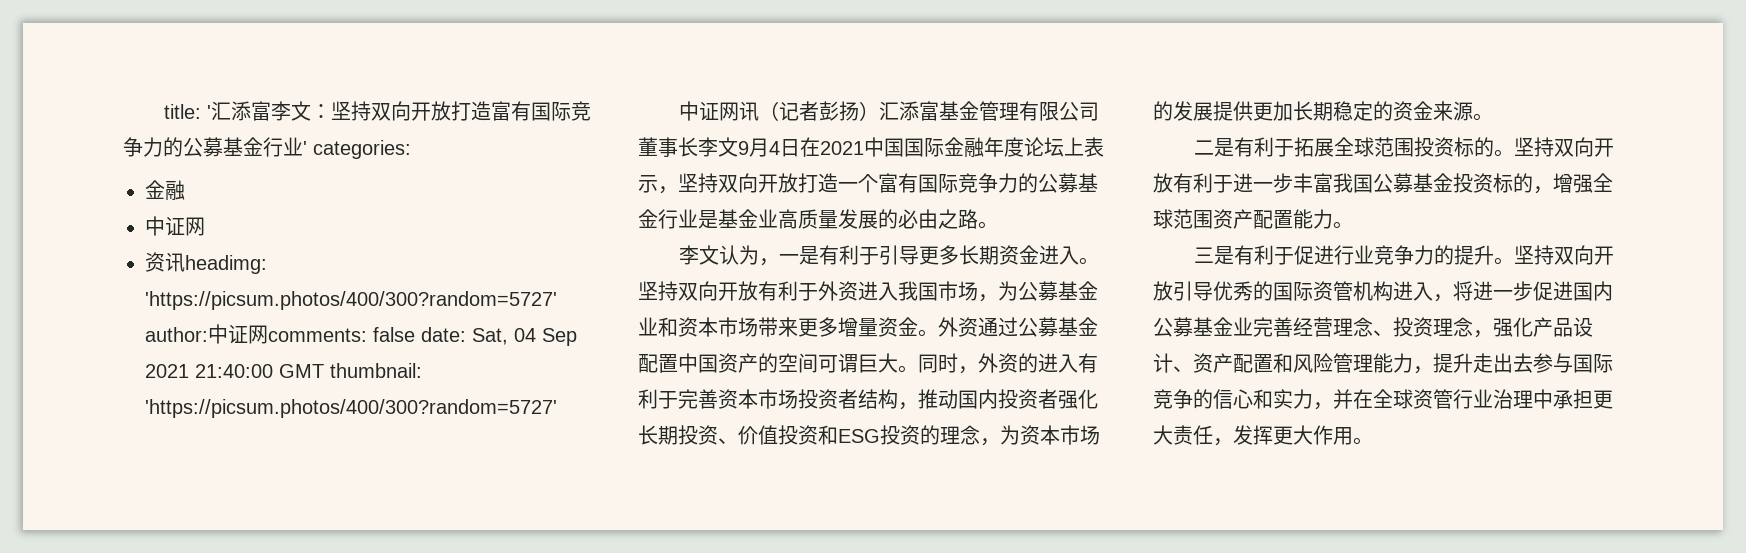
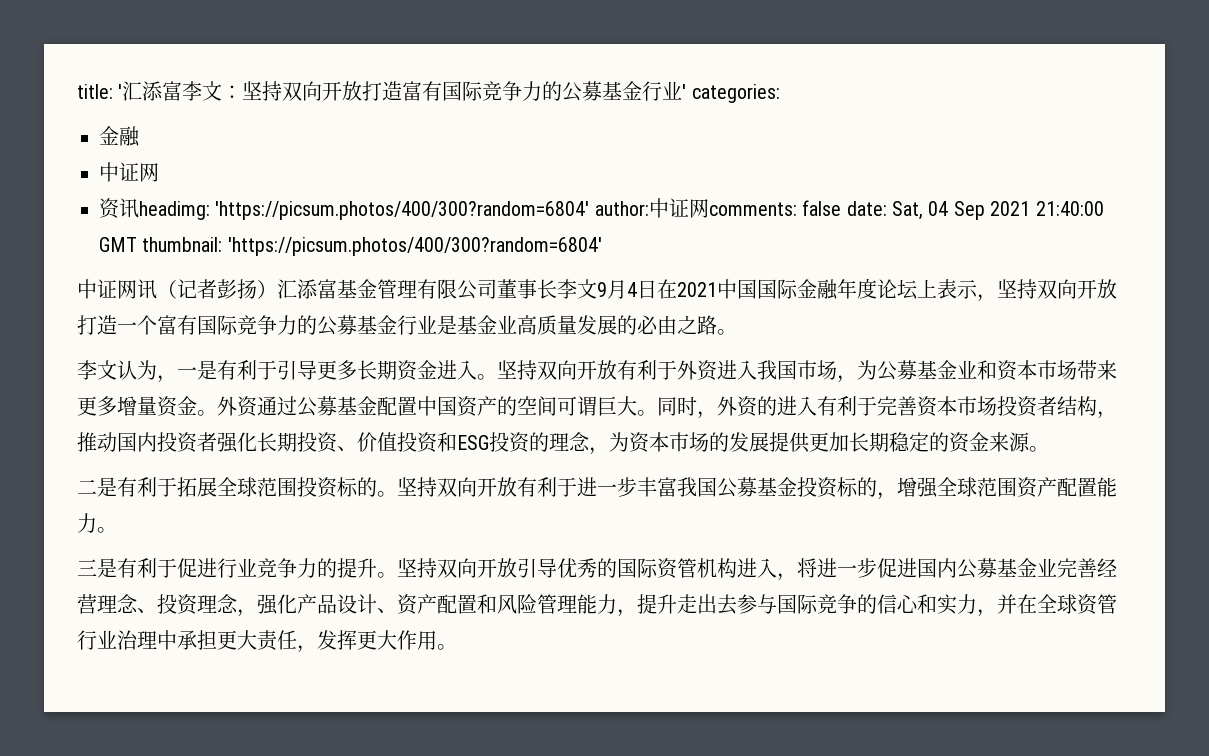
- 资讯headimg: 'https://picsum.photos/400/300?random=5727' author:中证网comments: false date: Sat, 04 Sep 2021 21:40:00 GMT thumbnail: 'https://picsum.photos/400/300?random=5727'
+ 资讯headimg: 'https://picsum.photos/400/300?random=6804' author:中证网comments: false date: Sat, 04 Sep 2021 21:40:00 GMT thumbnail: 'https://picsum.photos/400/300?random=6804'

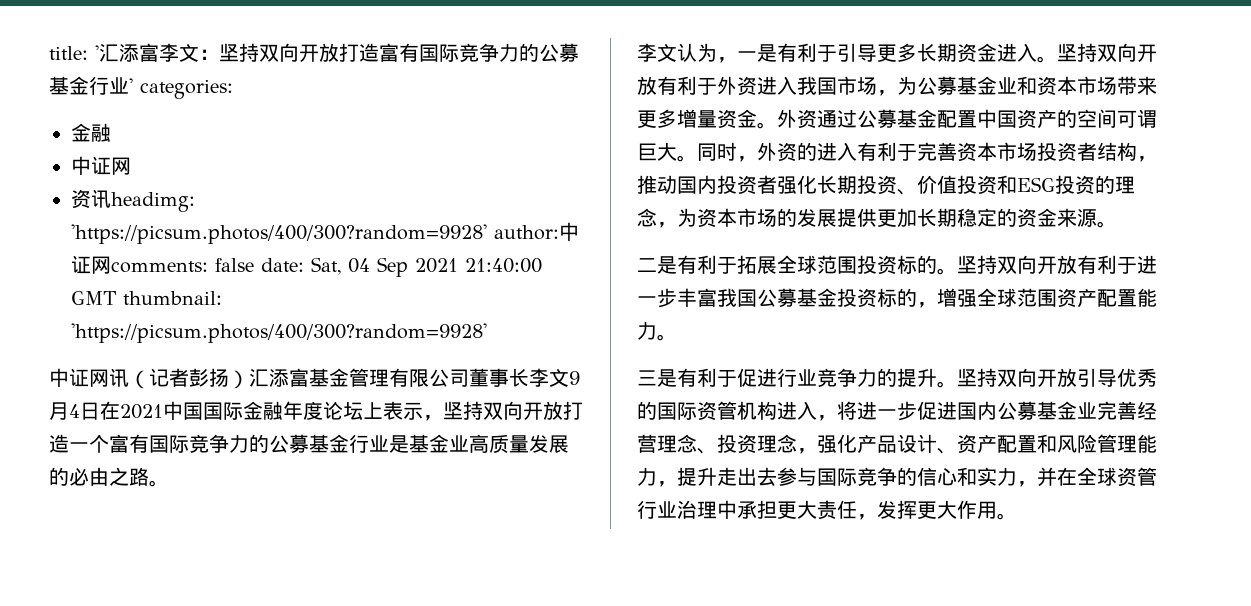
- 资讯headimg: 'https://picsum.photos/400/300?random=6804' author:中证网comments: false date: Sat, 04 Sep 2021 21:40:00 GMT thumbnail: 'https://picsum.photos/400/300?random=6804'
+ 资讯headimg: 'https://picsum.photos/400/300?random=9928' author:中证网comments: false date: Sat, 04 Sep 2021 21:40:00 GMT thumbnail: 'https://picsum.photos/400/300?random=9928'

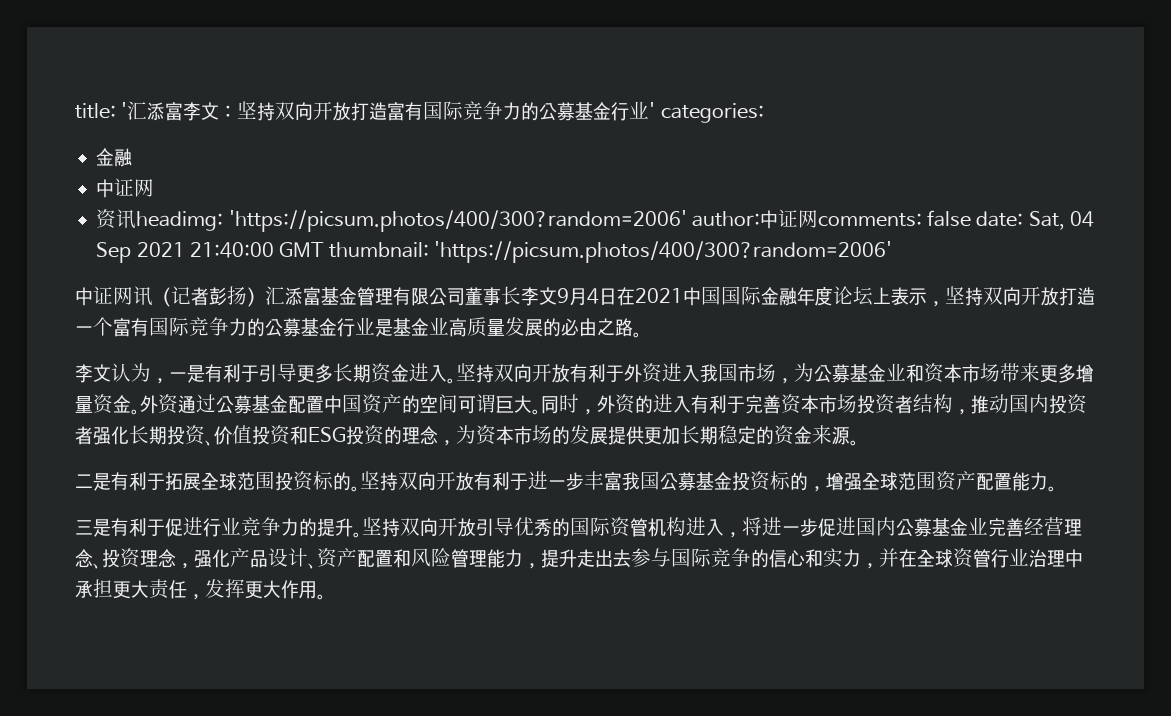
- 资讯headimg: 'https://picsum.photos/400/300?random=9928' author:中证网comments: false date: Sat, 04 Sep 2021 21:40:00 GMT thumbnail: 'https://picsum.photos/400/300?random=9928'
+ 资讯headimg: 'https://picsum.photos/400/300?random=2006' author:中证网comments: false date: Sat, 04 Sep 2021 21:40:00 GMT thumbnail: 'https://picsum.photos/400/300?random=2006'

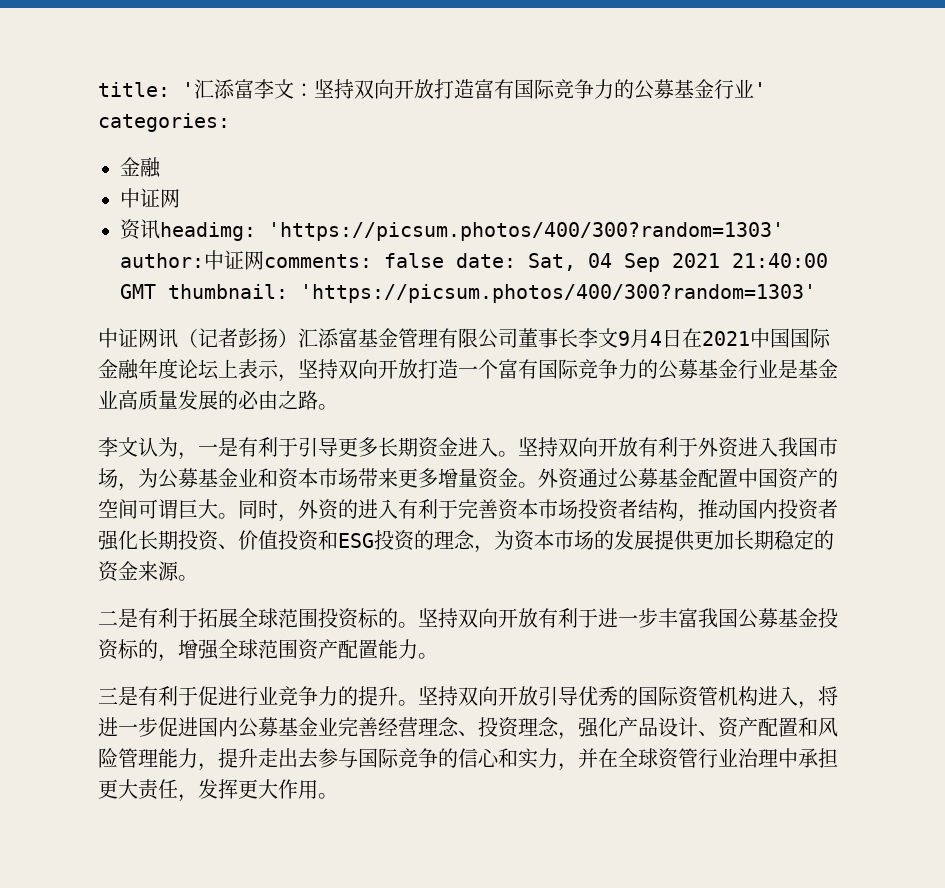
- 资讯headimg: 'https://picsum.photos/400/300?random=2006' author:中证网comments: false date: Sat, 04 Sep 2021 21:40:00 GMT thumbnail: 'https://picsum.photos/400/300?random=2006'
+ 资讯headimg: 'https://picsum.photos/400/300?random=1303' author:中证网comments: false date: Sat, 04 Sep 2021 21:40:00 GMT thumbnail: 'https://picsum.photos/400/300?random=1303'

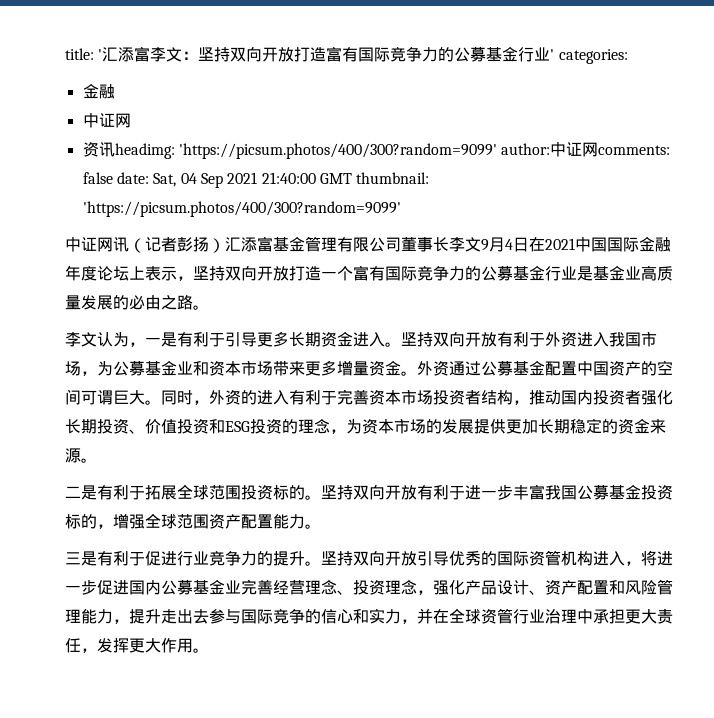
- 资讯headimg: 'https://picsum.photos/400/300?random=1303' author:中证网comments: false date: Sat, 04 Sep 2021 21:40:00 GMT thumbnail: 'https://picsum.photos/400/300?random=1303'
+ 资讯headimg: 'https://picsum.photos/400/300?random=9099' author:中证网comments: false date: Sat, 04 Sep 2021 21:40:00 GMT thumbnail: 'https://picsum.photos/400/300?random=9099'

